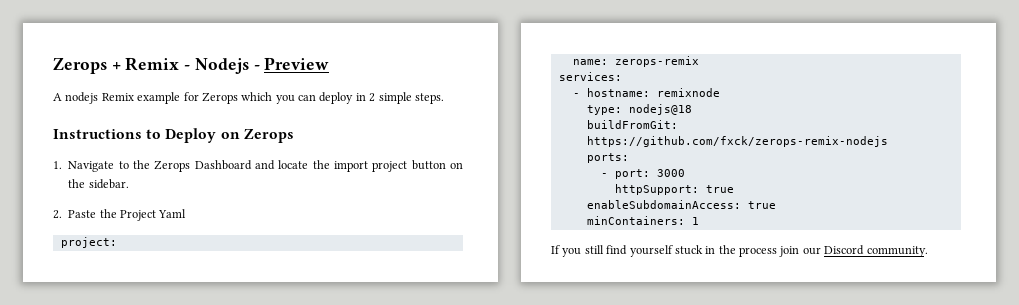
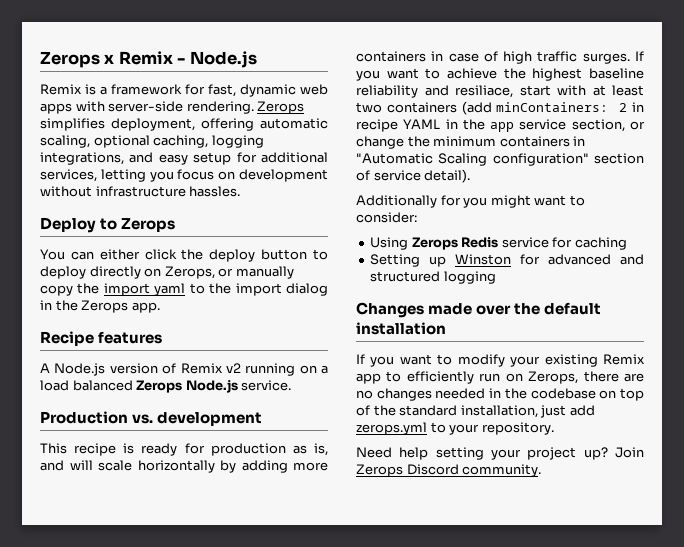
- Zerops + Remix - Nodejs - Preview
- A nodejs Remix example for Zerops which you can deploy in 2 simple steps.
- Instructions to Deploy on Zerops
- 1. Navigate to the Zerops Dashboard and locate the import project button on the sidebar.
- 2. Paste the Project Yaml
- project:
- name: zerops-remix
- services:
- - hostname: remixnode
- type: nodejs@18
- buildFromGit: https://github.com/fxck/zerops-remix-nodejs
- ports:
- - port: 3000
- httpSupport: true
- enableSubdomainAccess: true
- minContainers: 1
- If you still find yourself stuck in the process join our Discord community.
+ Zerops x Remix - Node.js
+ Remix is a framework for fast, dynamic web apps with server-side rendering. Zerops simplifies deployment, offering automatic scaling, optional caching, logging integrations, and easy setup for additional services, letting you focus on development without infrastructure hassles.
+ Deploy to Zerops
+ You can either click the deploy button to deploy directly on Zerops, or manually copy the import yaml to the import dialog in the Zerops app.
+ Recipe features
+ A Node.js version of Remix v2 running on a load balanced Zerops Node.js service.
+ Production vs. development
+ This recipe is ready for production as is, and will scale horizontally by adding more containers in case of high traffic surges. If you want to achieve the highest baseline reliability and resiliace, start with at least two containers (add minContainers: 2 in recipe YAML in the app service section, or change the minimum containers in "Automatic Scaling configuration" section of service detail).
+ Additionally for you might want to consider:
+ Using Zerops Redis service for caching
+ Setting up Winston for advanced and structured logging
+ Changes made over the default installation
+ If you want to modify your existing Remix app to efficiently run on Zerops, there are no changes needed in the codebase on top of the standard installation, just add zerops.yml to your repository.
+ Need help setting your project up? Join Zerops Discord community.

